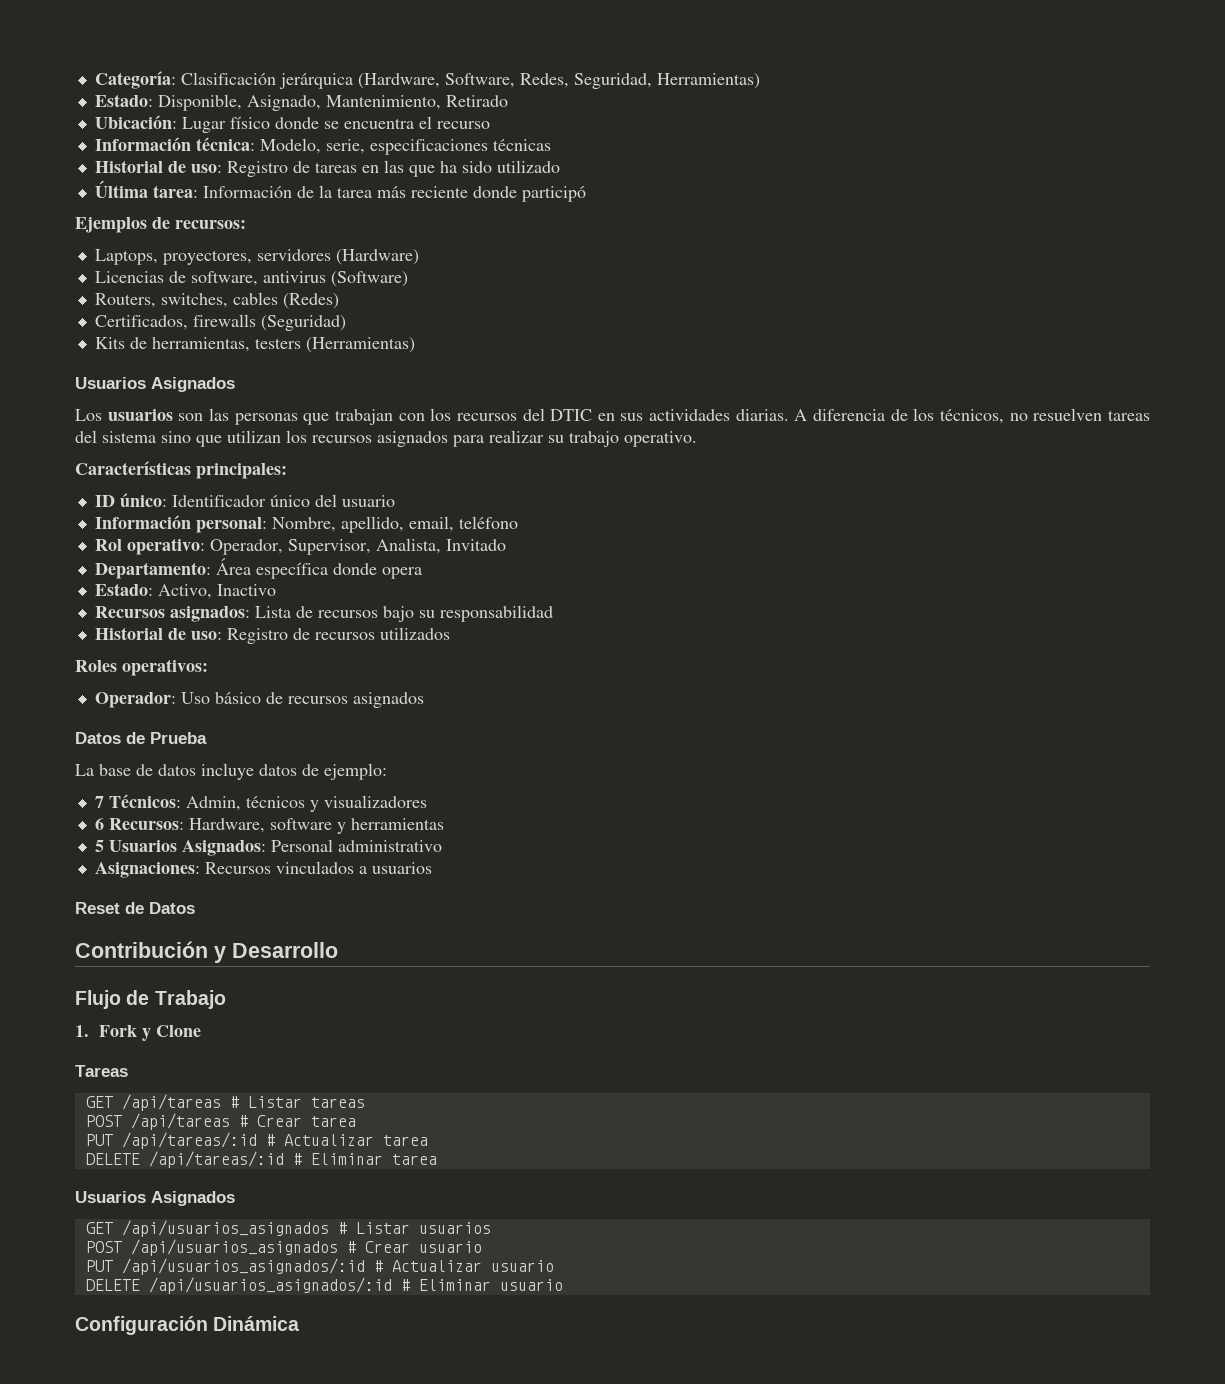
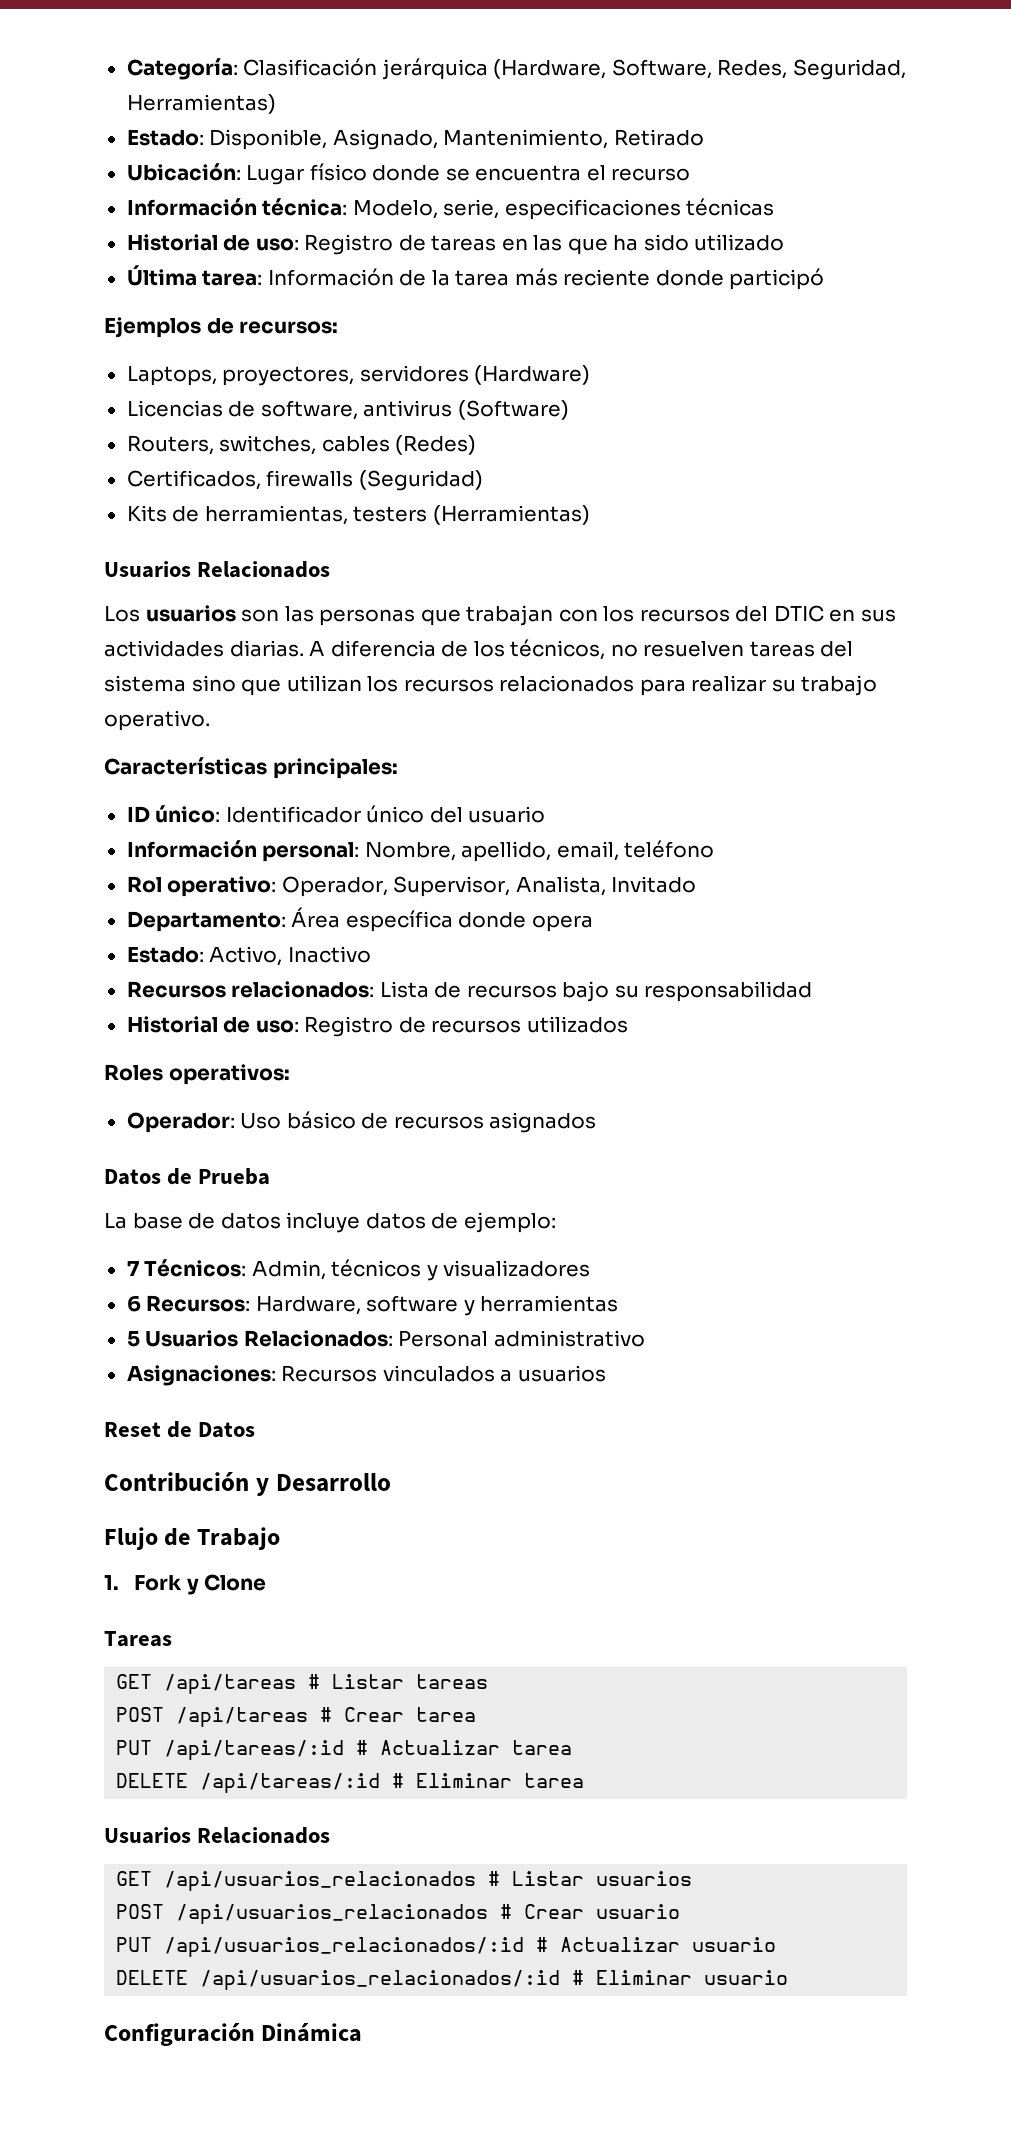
  Kits de herramientas, testers (Herramientas)
- Usuarios Asignados
+ Usuarios Relacionados
- A diferencia de los técnicos, no resuelven tareas del sistema sino que utilizan los recursos asignados para realizar su trabajo operativo.
+ A diferencia de los técnicos, no resuelven tareas del sistema sino que utilizan los recursos relacionados para realizar su trabajo operativo.
- Recursos asignados: Lista de recursos bajo su responsabilidad
+ Recursos relacionados: Lista de recursos bajo su responsabilidad
- 5 Usuarios Asignados: Personal administrativo
+ 5 Usuarios Relacionados: Personal administrativo
  DELETE /api/tareas/:id # Eliminar tarea
- Usuarios Asignados
- GET /api/usuarios_asignados # Listar usuarios
+ Usuarios Relacionados
+ GET /api/usuarios_relacionados # Listar usuarios
- POST /api/usuarios_asignados # Crear usuario
+ POST /api/usuarios_relacionados # Crear usuario
- PUT /api/usuarios_asignados/:id # Actualizar usuario
+ PUT /api/usuarios_relacionados/:id # Actualizar usuario
- DELETE /api/usuarios_asignados/:id # Eliminar usuario
+ DELETE /api/usuarios_relacionados/:id # Eliminar usuario

